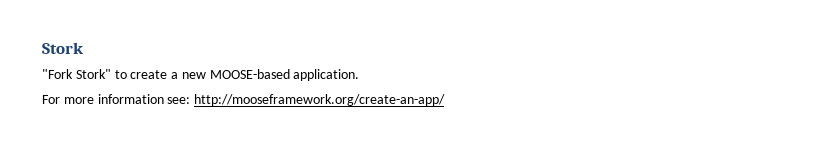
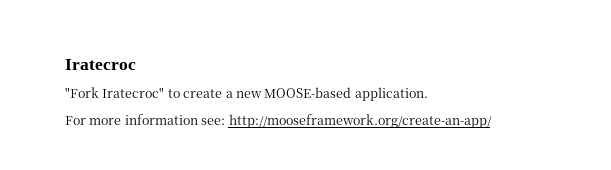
- Stork
+ Iratecroc
- "Fork Stork" to create a new MOOSE-based application.
+ "Fork Iratecroc" to create a new MOOSE-based application.

